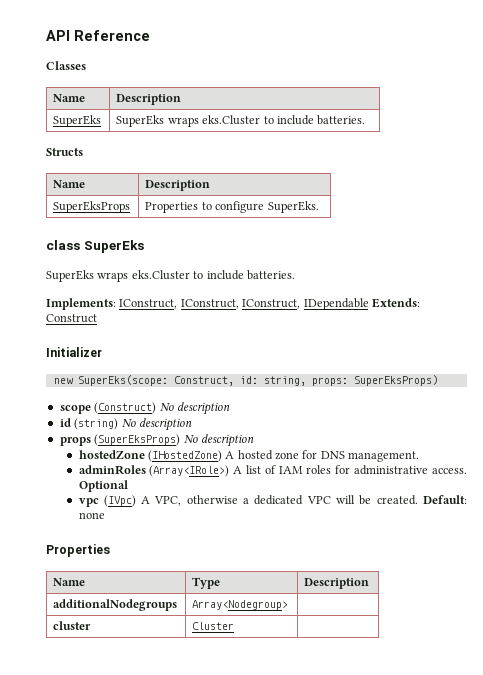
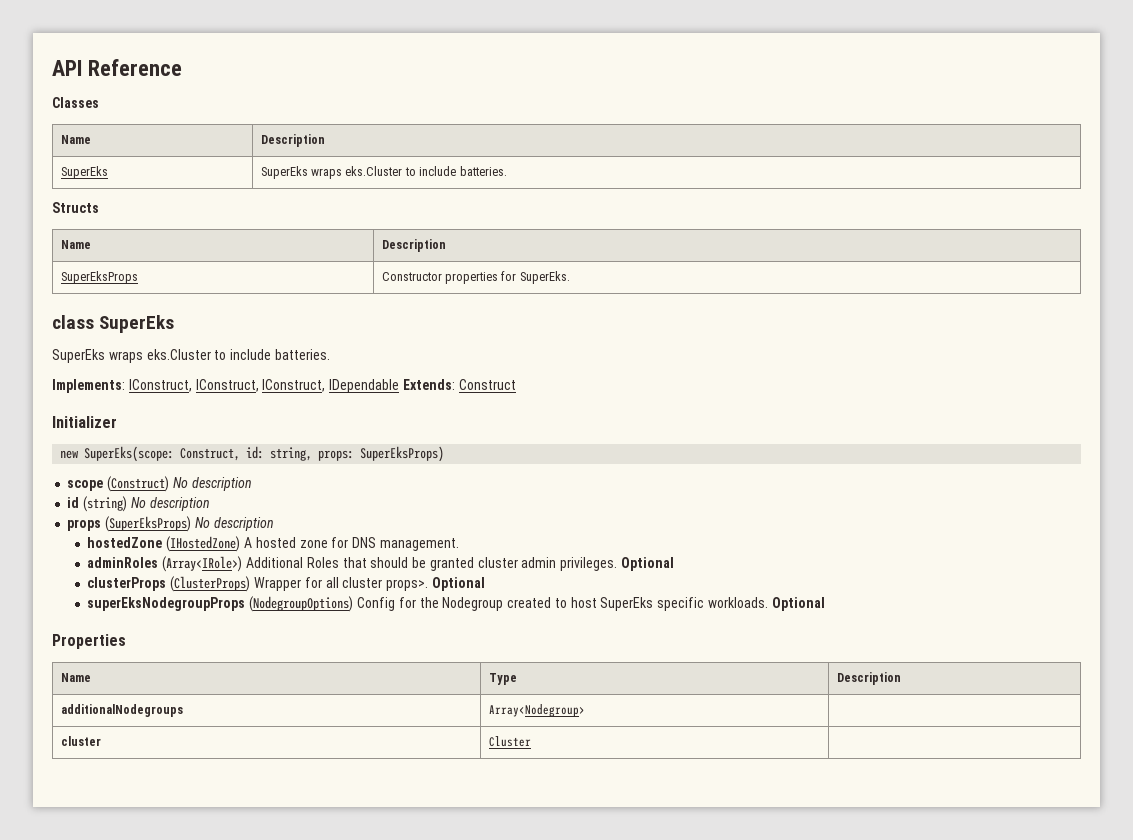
- SuperEksProps | Properties to configure SuperEks.
+ SuperEksProps | Constructor properties for SuperEks.
- adminRoles (Array<IRole>) A list of IAM roles for administrative access. Optional
- vpc (IVpc) A VPC, otherwise a dedicated VPC will be created. Default: none
+ adminRoles (Array<IRole>) Additional Roles that should be granted cluster admin privileges. Optional
+ clusterProps (ClusterProps) Wrapper for all cluster props>. Optional
+ superEksNodegroupProps (NodegroupOptions) Config for the Nodegroup created to host SuperEks specific workloads. Optional

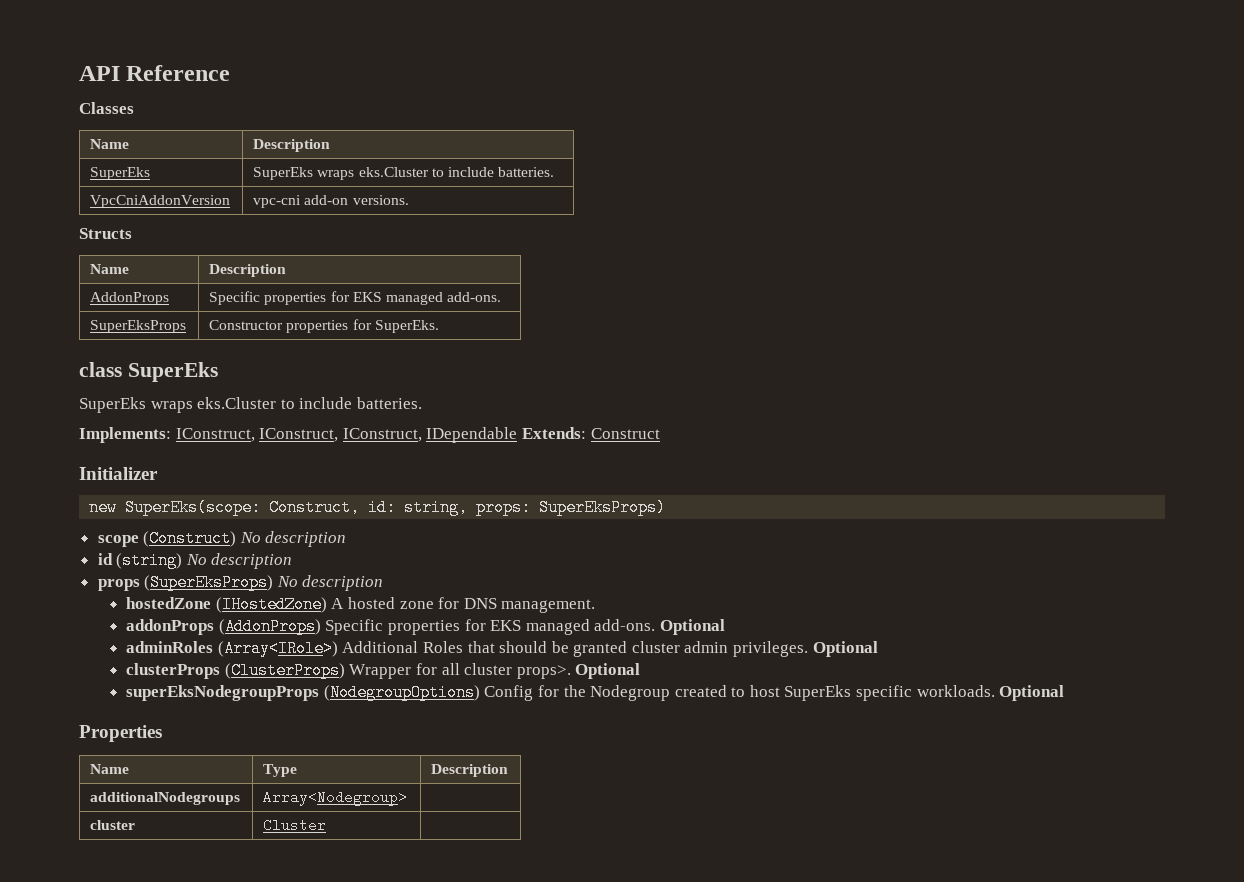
+ VpcCniAddonVersion | vpc-cni add-on versions.
+ AddonProps | Specific properties for EKS managed add-ons.
+ addonProps (AddonProps) Specific properties for EKS managed add-ons. Optional

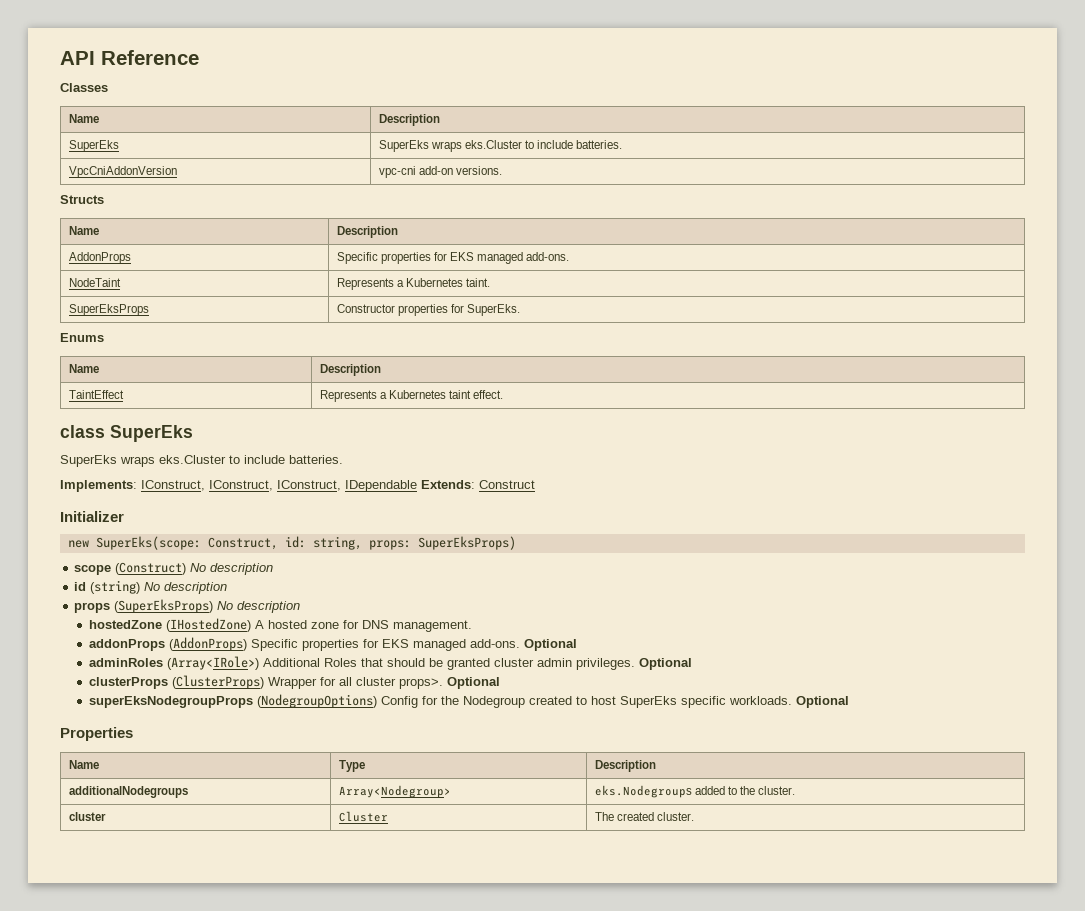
+ NodeTaint | Represents a Kubernetes taint.
+ Enums
+ Name | Description
+ TaintEffect | Represents a Kubernetes taint effect.
- additionalNodegroups | Array<Nodegroup> |
+ additionalNodegroups | Array<Nodegroup> | eks.Nodegroups added to the cluster.
- cluster | Cluster |
+ cluster | Cluster | The created cluster.

